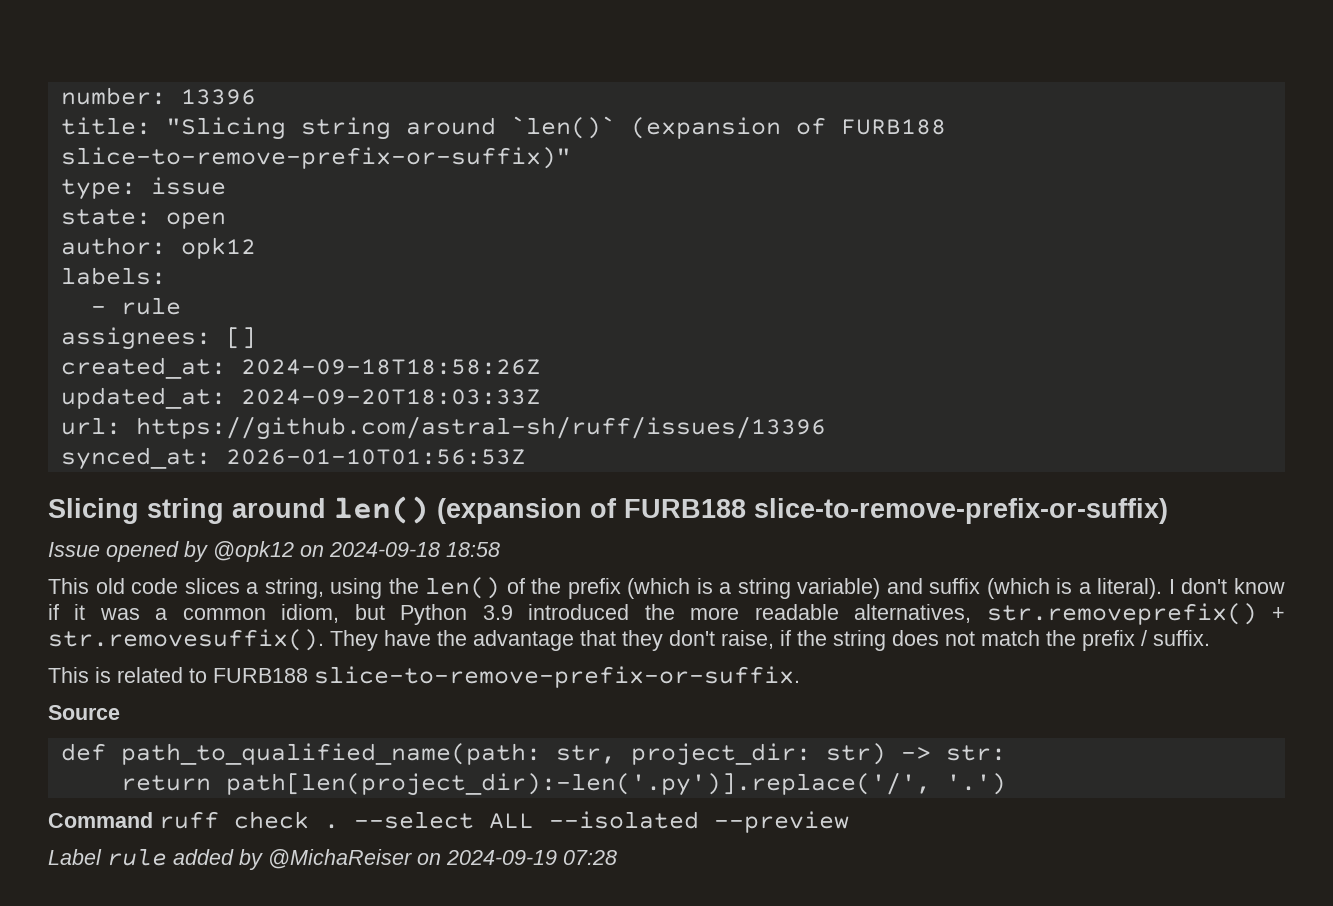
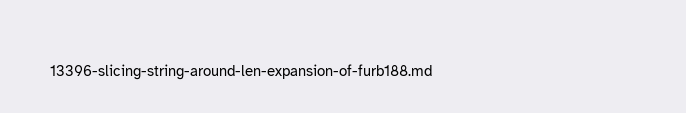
- number: 13396
- title: "Slicing string around `len()` (expansion of FURB188 slice-to-remove-prefix-or-suffix)"
- type: issue
- state: open
- author: opk12
- labels:
- - rule
- assignees: []
- created_at: 2024-09-18T18:58:26Z
- updated_at: 2024-09-20T18:03:33Z
- url: https://github.com/astral-sh/ruff/issues/13396
- synced_at: 2026-01-10T01:56:53Z
- Slicing string around len() (expansion of FURB188 slice-to-remove-prefix-or-suffix)
- Issue opened by @opk12 on 2024-09-18 18:58
- This old code slices a string, using the len() of the prefix (which is a string variable) and suffix (which is a literal). I don't know if it was a common idiom, but Python 3.9 introduced the more readable alternatives, str.removeprefix() + str.removesuffix(). They have the advantage that they don't raise, if the string does not match the prefix / suffix.
- This is related to FURB188 slice-to-remove-prefix-or-suffix.
- Source
- def path_to_qualified_name(path: str, project_dir: str) -> str:
- return path[len(project_dir):-len('.py')].replace('/', '.')
- Command ruff check . --select ALL --isolated --preview
- Label rule added by @MichaReiser on 2024-09-19 07:28
+ 13396-slicing-string-around-len-expansion-of-furb188.md

